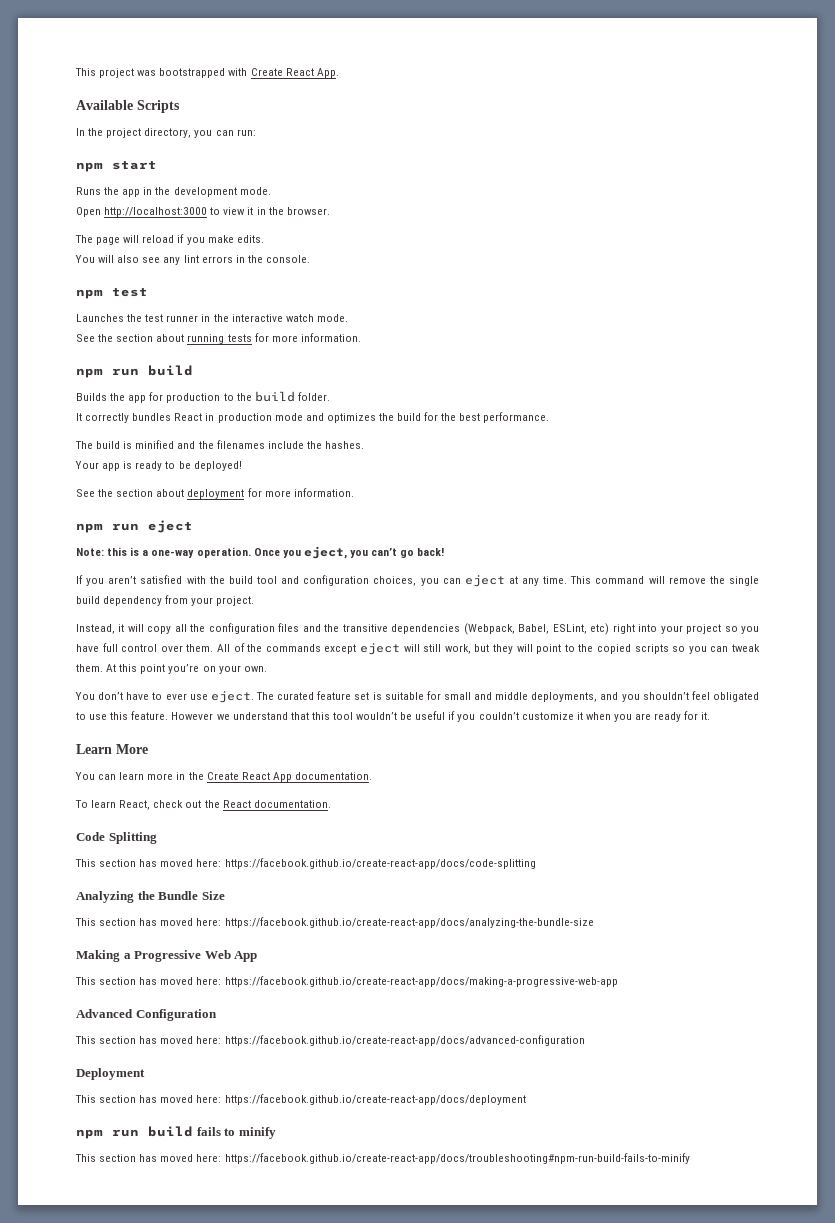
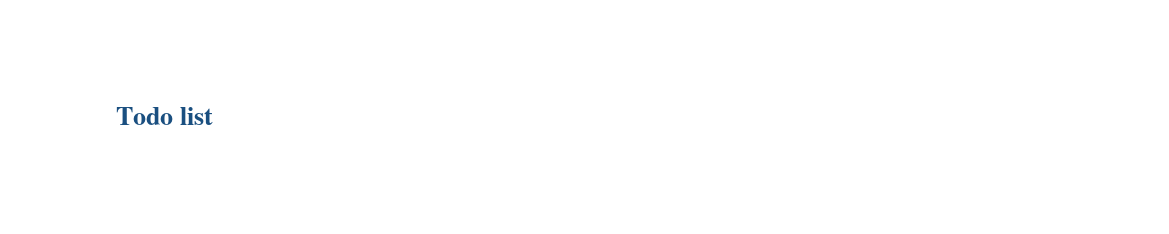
- This project was bootstrapped with Create React App.
- Available Scripts
- In the project directory, you can run:
- npm start
- Runs the app in the development mode.
- Open http://localhost:3000 to view it in the browser.
- The page will reload if you make edits.
- You will also see any lint errors in the console.
- npm test
- Launches the test runner in the interactive watch mode.
- See the section about running tests for more information.
- npm run build
- Builds the app for production to the build folder.
- It correctly bundles React in production mode and optimizes the build for the best performance.
- The build is minified and the filenames include the hashes.
- Your app is ready to be deployed!
- See the section about deployment for more information.
- npm run eject
- Note: this is a one-way operation. Once you eject, you can’t go back!
- If you aren’t satisfied with the build tool and configuration choices, you can eject at any time. This command will remove the single build dependency from your project.
- Instead, it will copy all the configuration files and the transitive dependencies (Webpack, Babel, ESLint, etc) right into your project so you have full control over them. All of the commands except eject will still work, but they will point to the copied scripts so you can tweak them. At this point you’re on your own.
- You don’t have to ever use eject. The curated feature set is suitable for small and middle deployments, and you shouldn’t feel obligated to use this feature. However we understand that this tool wouldn’t be useful if you couldn’t customize it when you are ready for it.
- Learn More
- You can learn more in the Create React App documentation.
- To learn React, check out the React documentation.
- Code Splitting
- This section has moved here: https://facebook.github.io/create-react-app/docs/code-splitting
- Analyzing the Bundle Size
- This section has moved here: https://facebook.github.io/create-react-app/docs/analyzing-the-bundle-size
- Making a Progressive Web App
- This section has moved here: https://facebook.github.io/create-react-app/docs/making-a-progressive-web-app
- Advanced Configuration
- This section has moved here: https://facebook.github.io/create-react-app/docs/advanced-configuration
- Deployment
- This section has moved here: https://facebook.github.io/create-react-app/docs/deployment
- npm run build fails to minify
- This section has moved here: https://facebook.github.io/create-react-app/docs/troubleshooting#npm-run-build-fails-to-minify
+ Todo list

